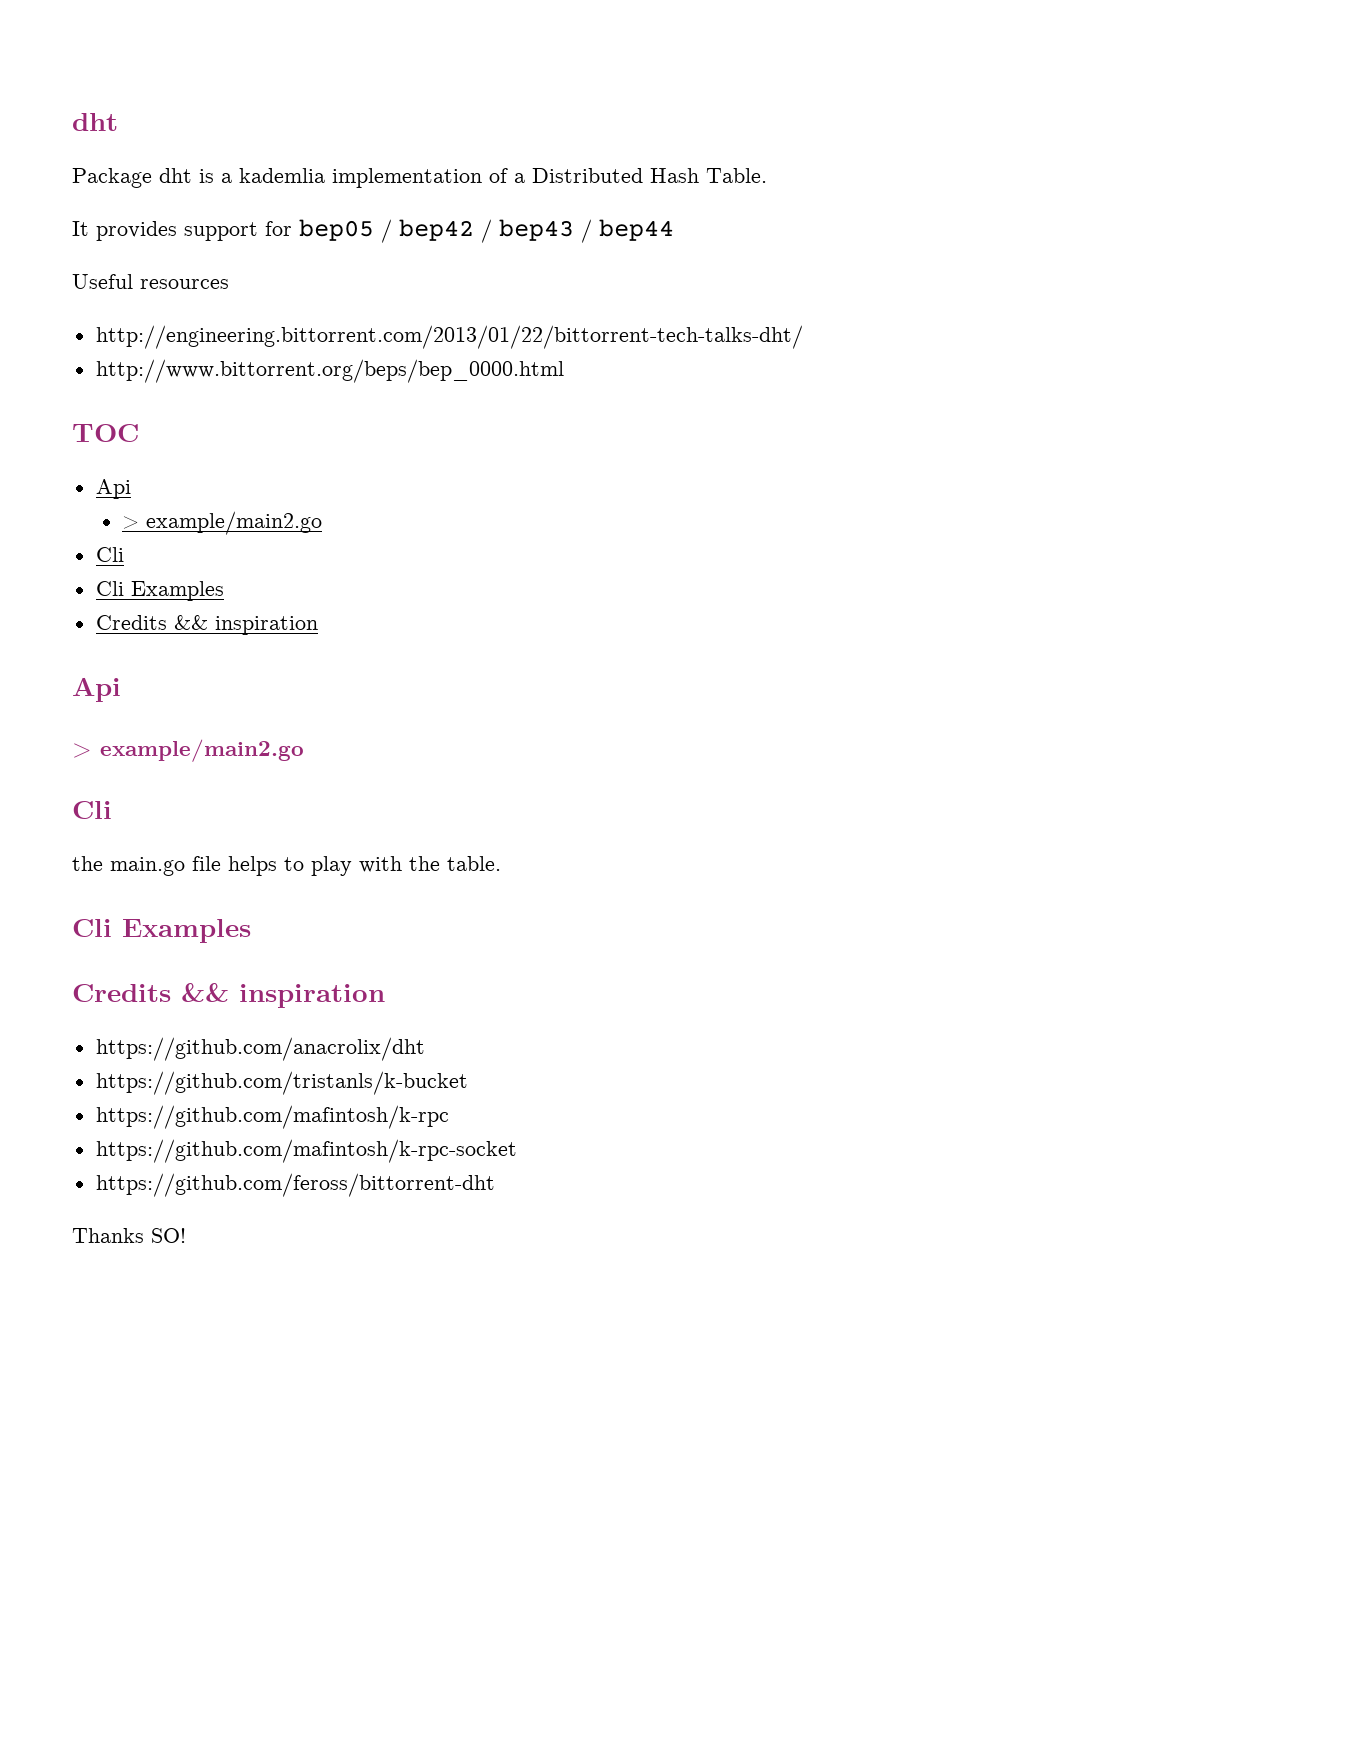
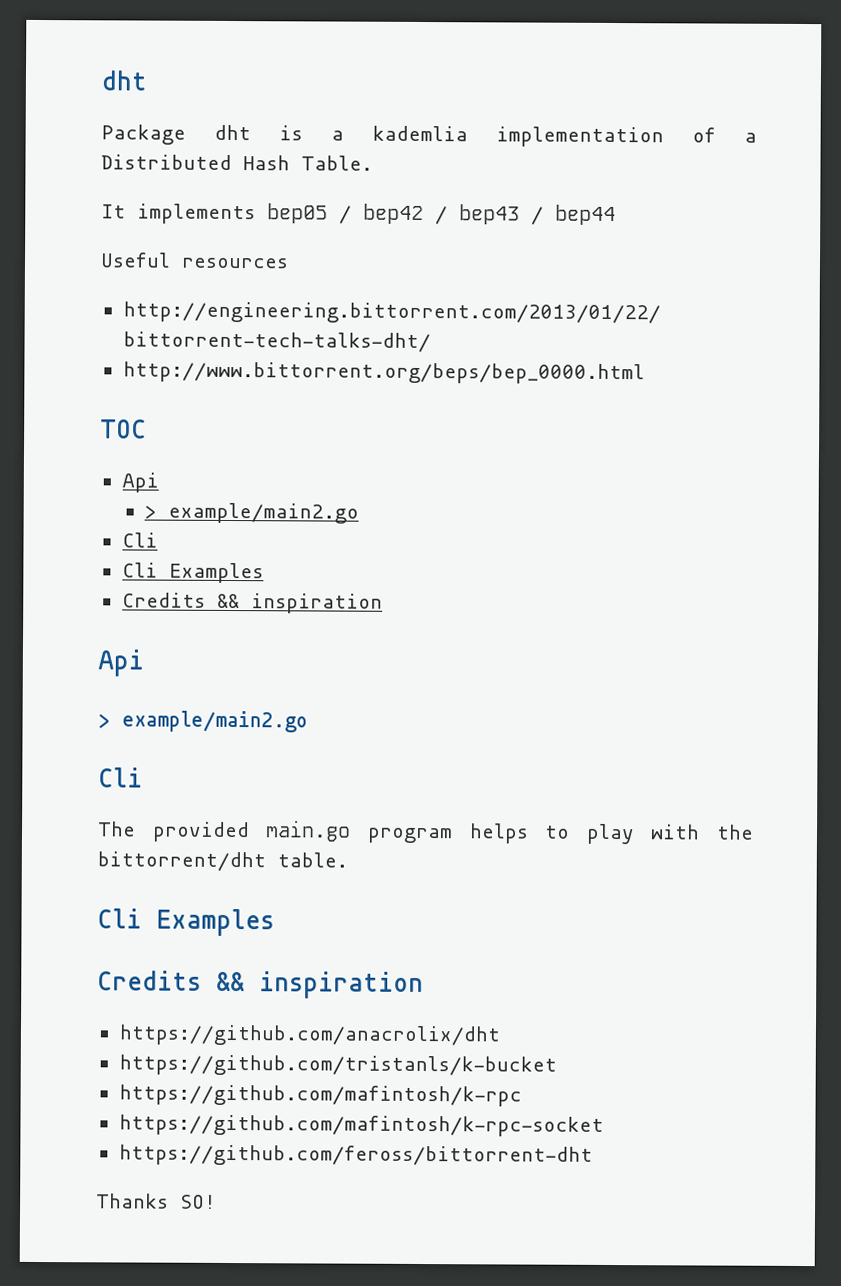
- It provides support for bep05 / bep42 / bep43 / bep44
+ It implements bep05 / bep42 / bep43 / bep44
- the main.go file helps to play with the table.
+ The provided main.go program helps to play with the bittorrent/dht table.

